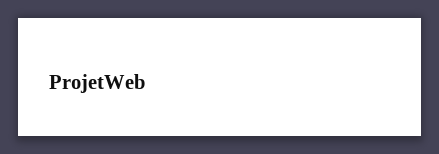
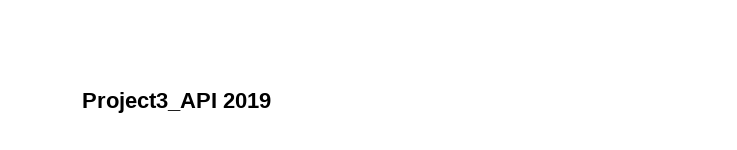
- ProjetWeb
+ Project3_API 2019

